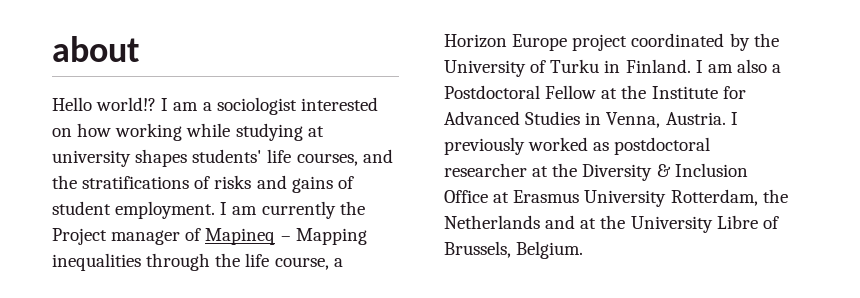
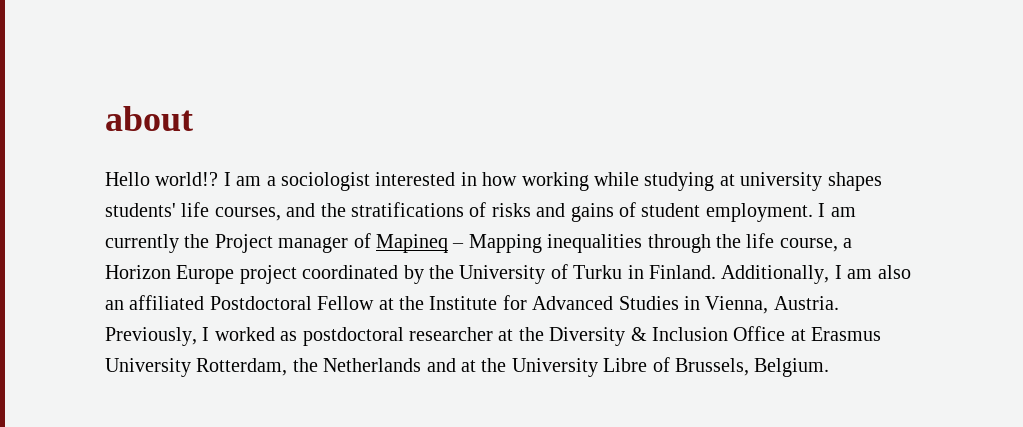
- I am a sociologist interested on how working while studying at university shapes students' life courses, and the stratifications of risks and gains of student employment.
+ I am a sociologist interested in how working while studying at university shapes students' life courses, and the stratifications of risks and gains of student employment.
- I am also a Postdoctoral Fellow at the Institute for Advanced Studies in Venna, Austria. I previously worked as postdoctoral researcher at the Diversity & Inclusion Office at Erasmus University Rotterdam, the Netherlands and at the University Libre of Brussels, Belgium.
+ Additionally, I am also an affiliated Postdoctoral Fellow at the Institute for Advanced Studies in Vienna, Austria. Previously, I worked as postdoctoral researcher at the Diversity & Inclusion Office at Erasmus University Rotterdam, the Netherlands and at the University Libre of Brussels, Belgium.

